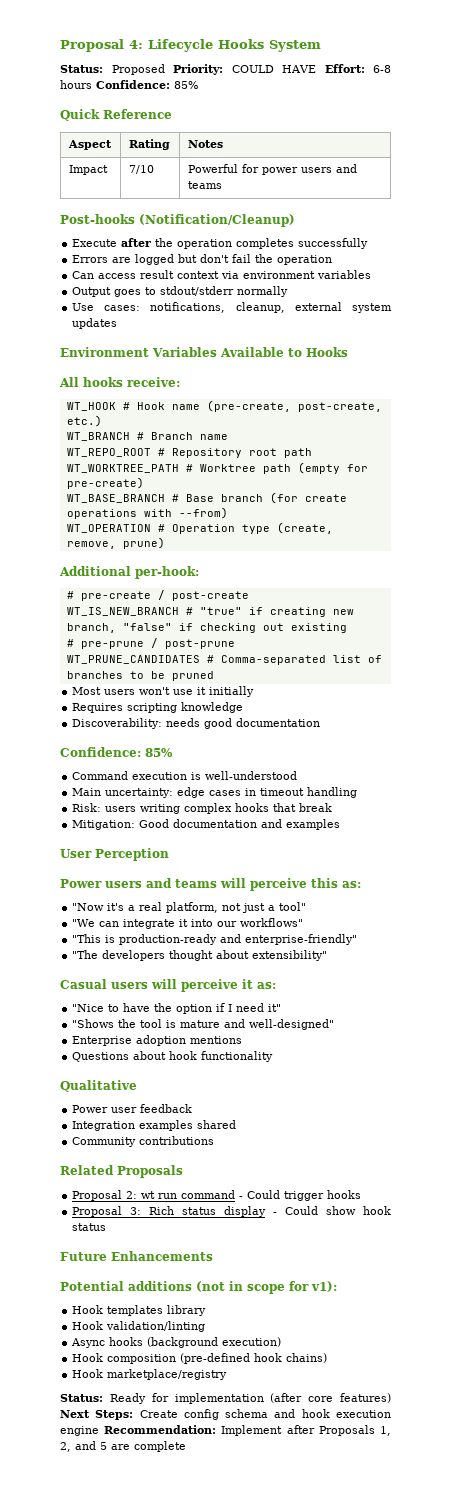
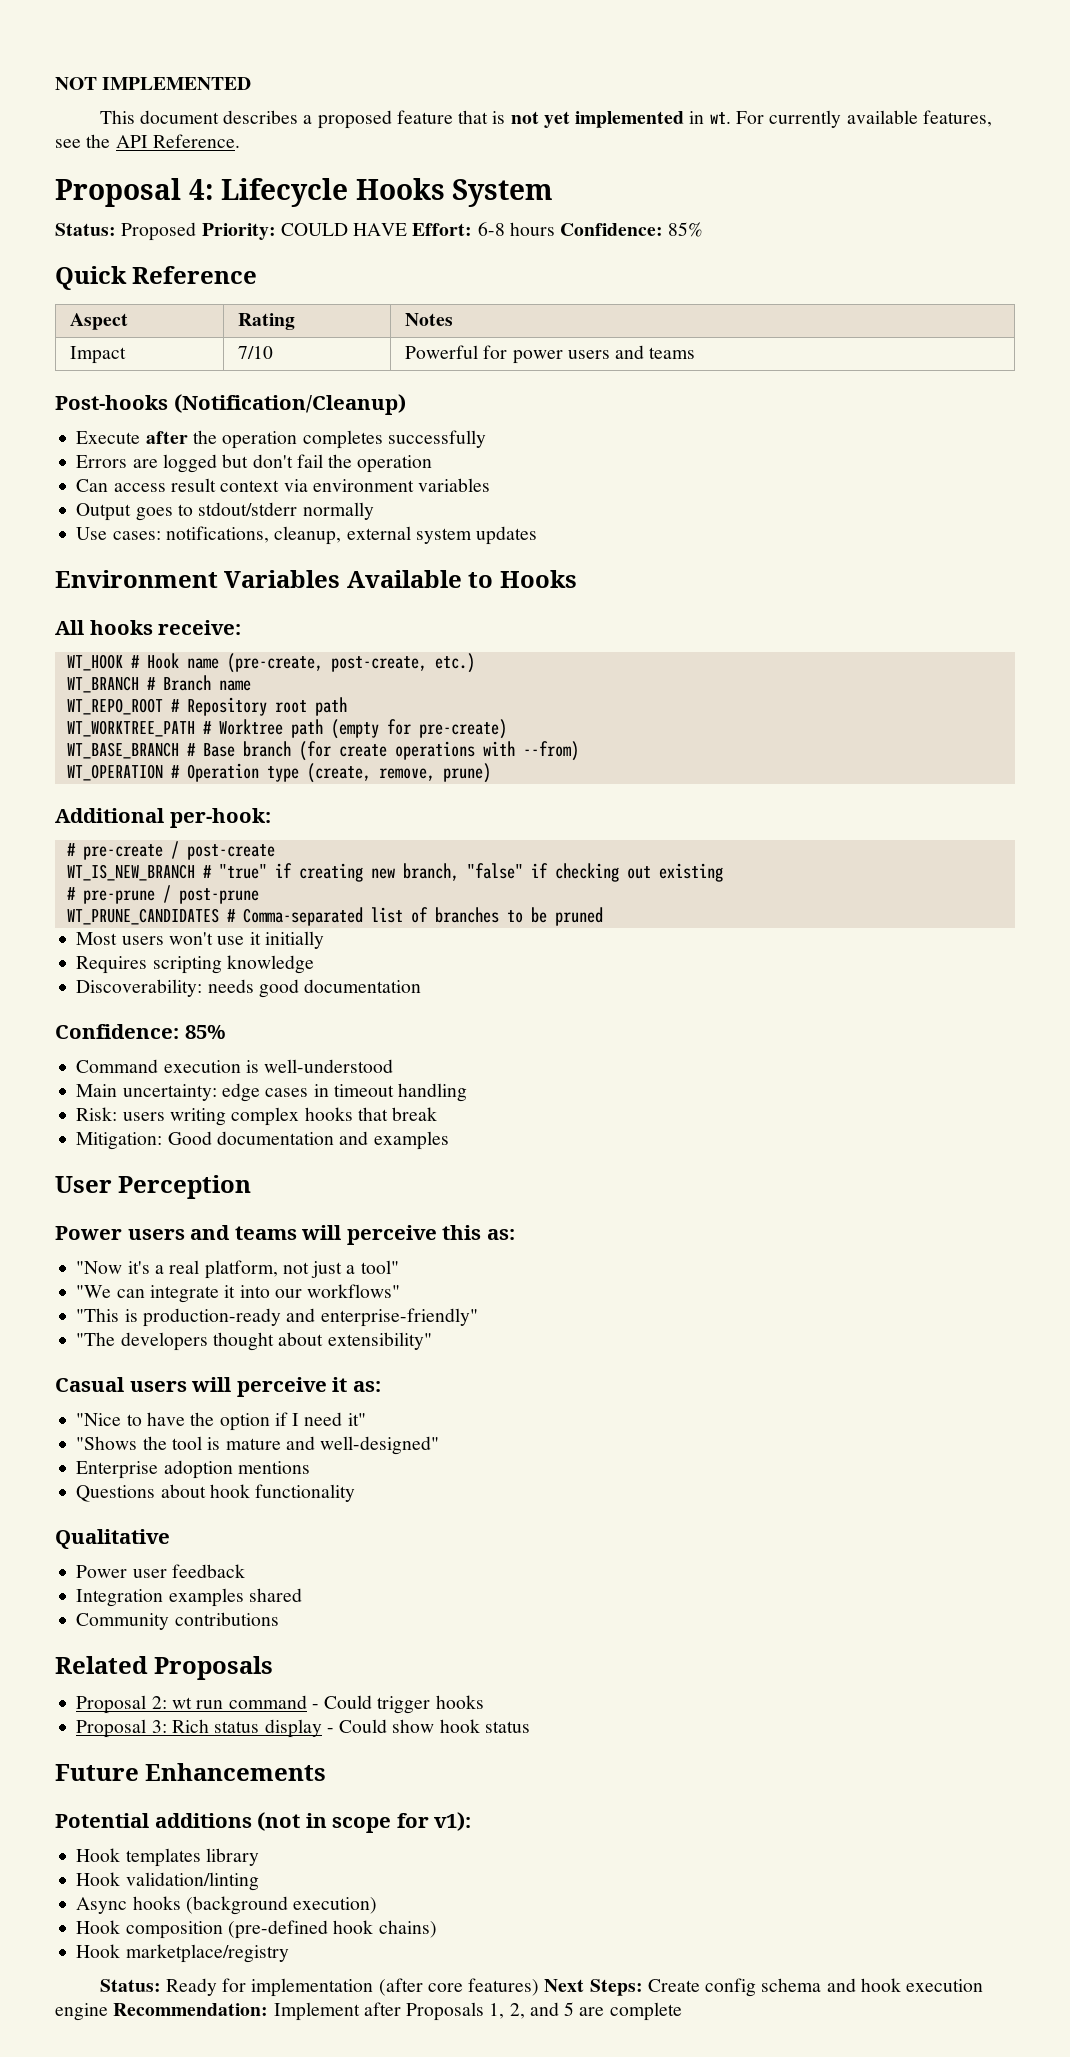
+ NOT IMPLEMENTED
+ This document describes a proposed feature that is not yet implemented in wt. For currently available features, see the API Reference.

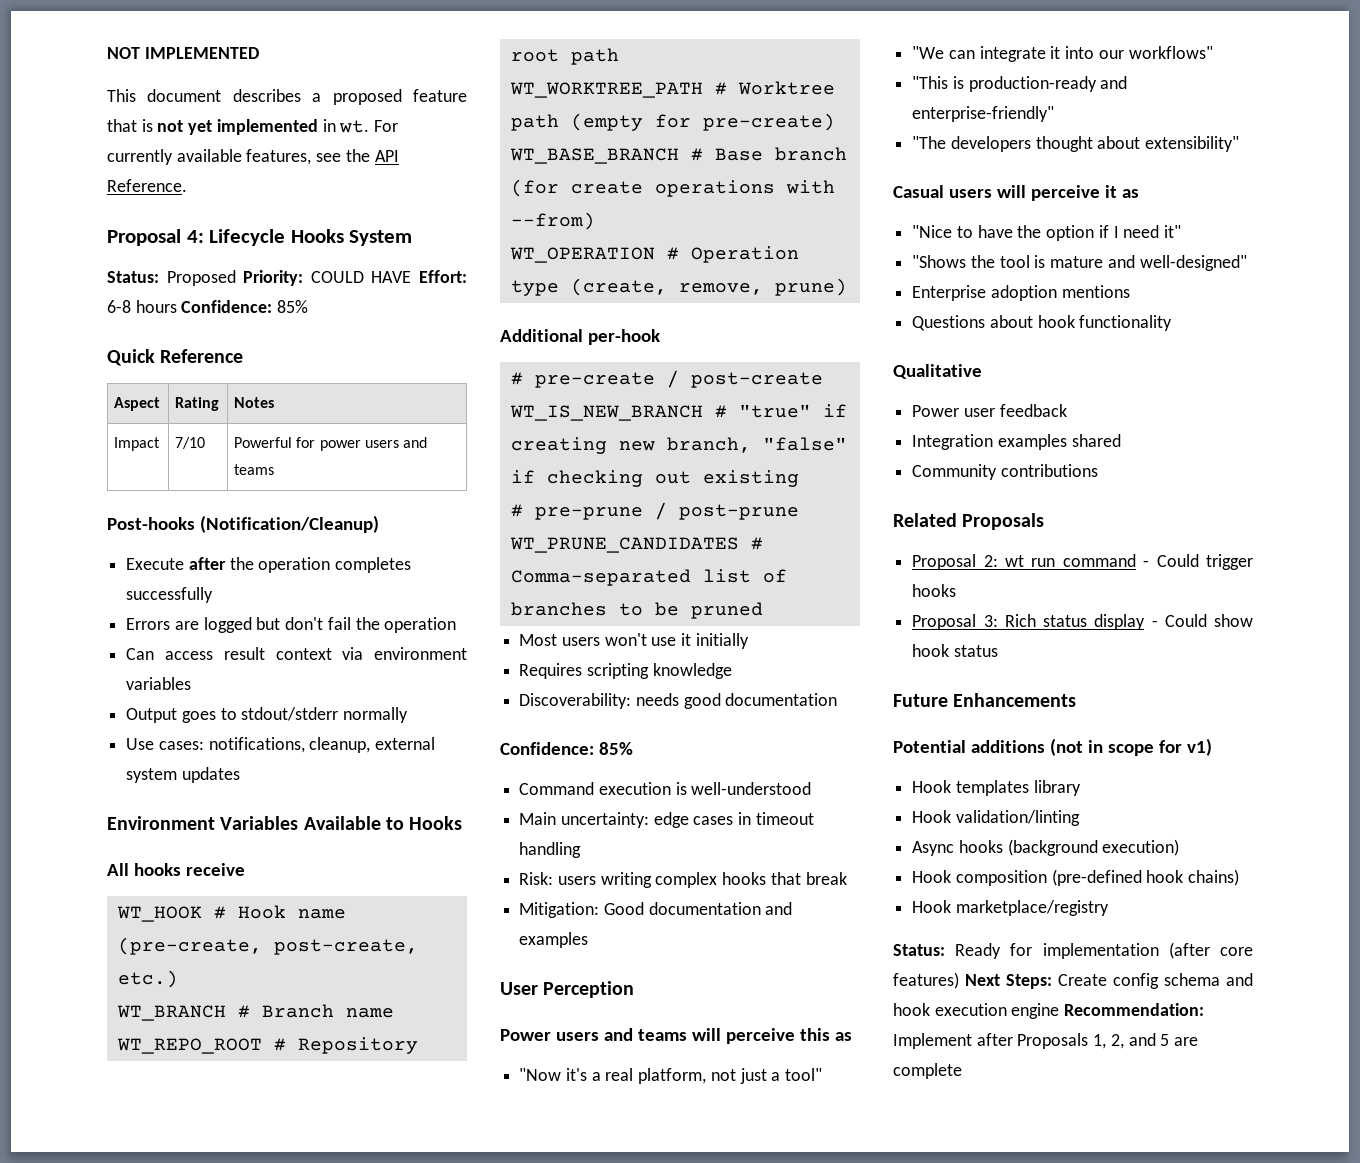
- All hooks receive:
+ All hooks receive
- Additional per-hook:
+ Additional per-hook
- Power users and teams will perceive this as:
+ Power users and teams will perceive this as
- Casual users will perceive it as:
+ Casual users will perceive it as
- Potential additions (not in scope for v1):
+ Potential additions (not in scope for v1)

